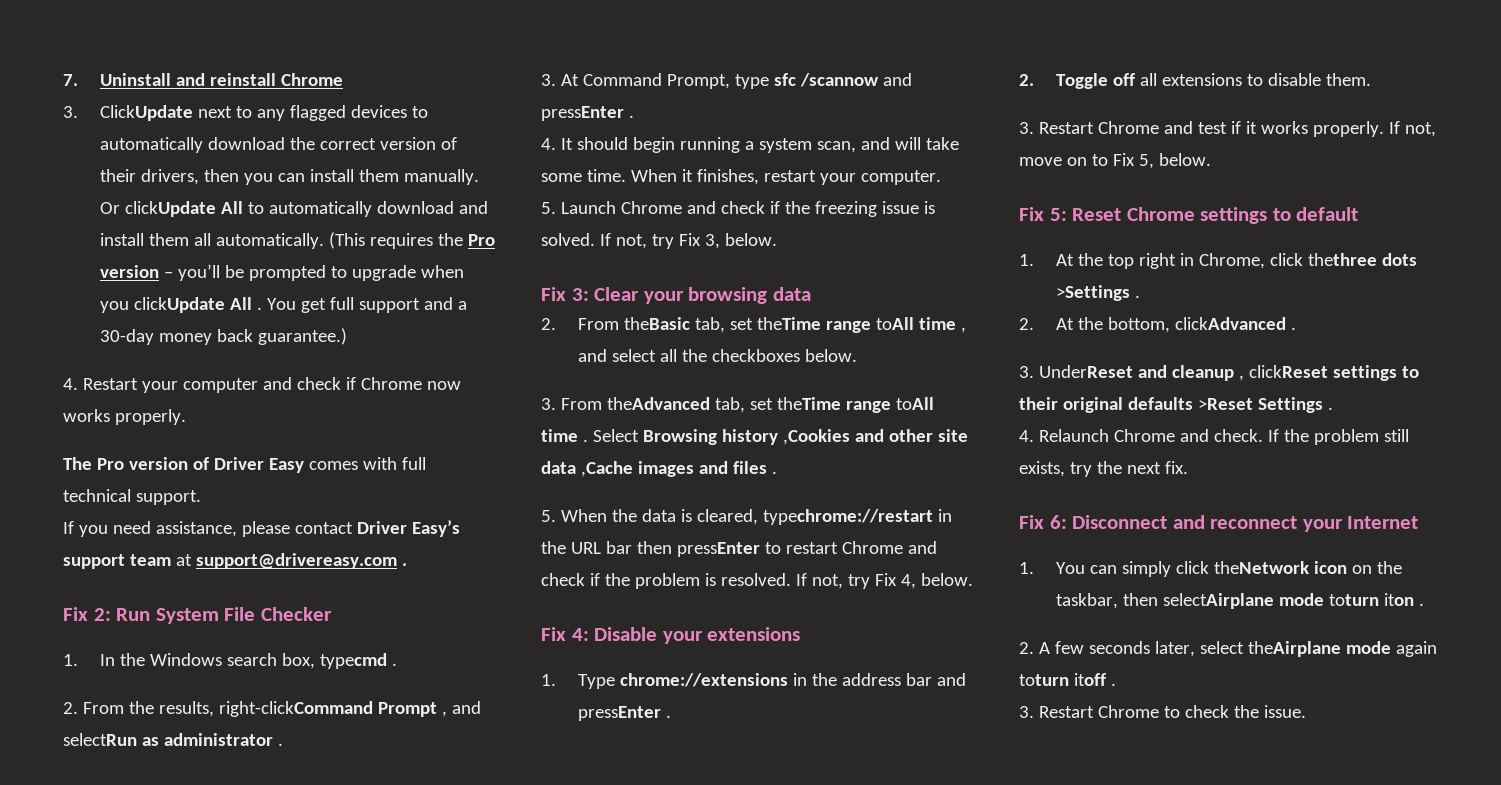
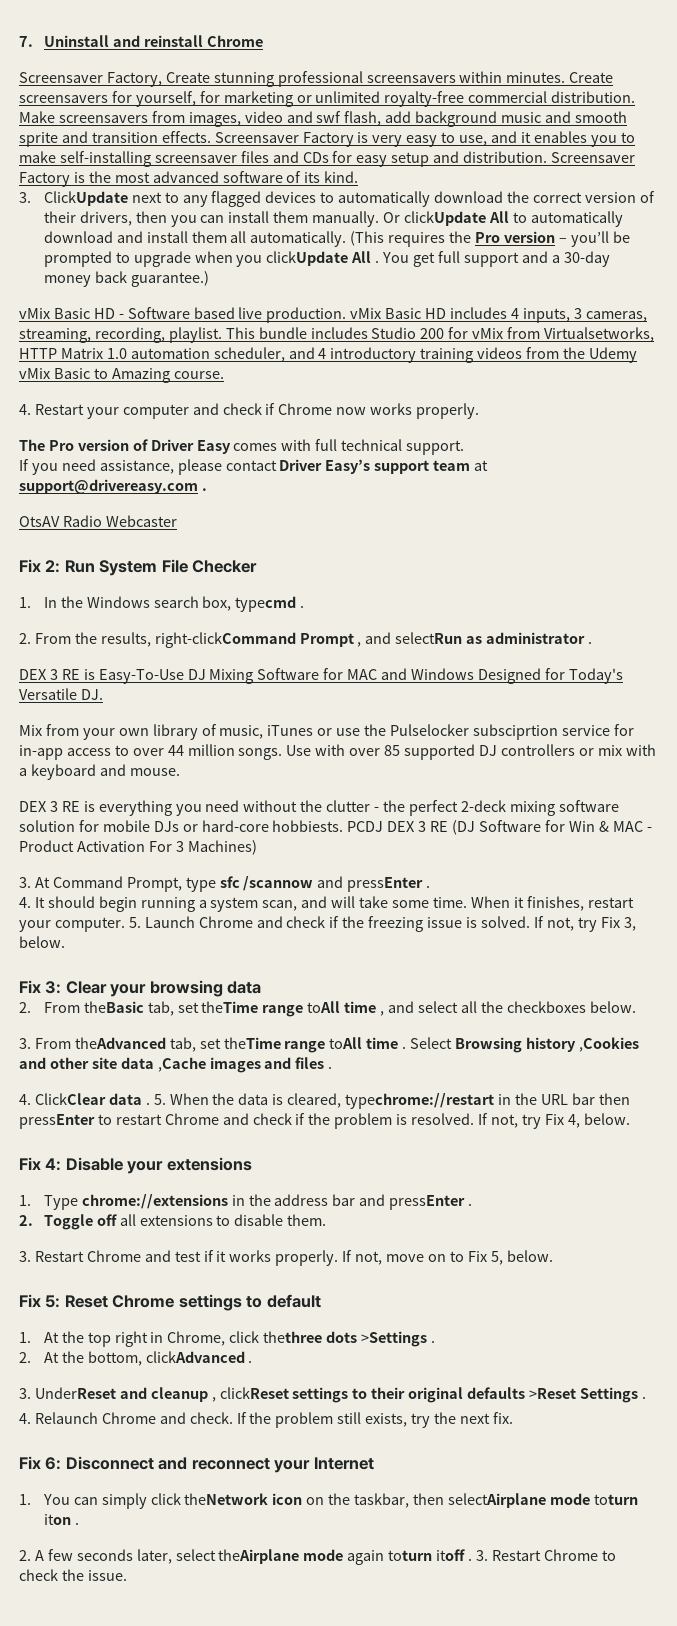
+ Screensaver Factory, Create stunning professional screensavers within minutes. Create screensavers for yourself, for marketing or unlimited royalty-free commercial distribution. Make screensavers from images, video and swf flash, add background music and smooth sprite and transition effects. Screensaver Factory is very easy to use, and it enables you to make self-installing screensaver files and CDs for easy setup and distribution. Screensaver Factory is the most advanced software of its kind.
+ vMix Basic HD - Software based live production. vMix Basic HD includes 4 inputs, 3 cameras, streaming, recording, playlist. This bundle includes Studio 200 for vMix from Virtualsetworks, HTTP Matrix 1.0 automation scheduler, and 4 introductory training videos from the Udemy vMix Basic to Amazing course.
+ OtsAV Radio Webcaster
+ DEX 3 RE is Easy-To-Use DJ Mixing Software for MAC and Windows Designed for Today's Versatile DJ.
+ Mix from your own library of music, iTunes or use the Pulselocker subsciprtion service for in-app access to over 44 million songs. Use with over 85 supported DJ controllers or mix with a keyboard and mouse.
+ DEX 3 RE is everything you need without the clutter - the perfect 2-deck mixing software solution for mobile DJs or hard-core hobbiests. PCDJ DEX 3 RE (DJ Software for Win & MAC - Product Activation For 3 Machines)
- When it finishes, restart your computer.
- 5. Launch Chrome and check if the freezing issue is solved.
+ When it finishes, restart your computer. 5. Launch Chrome and check if the freezing issue is solved.
+ 4. ClickClear data .
- 2. A few seconds later, select theAirplane mode again toturn itoff .
- 3. Restart Chrome to check the issue.
+ 2. A few seconds later, select theAirplane mode again toturn itoff . 3. Restart Chrome to check the issue.

